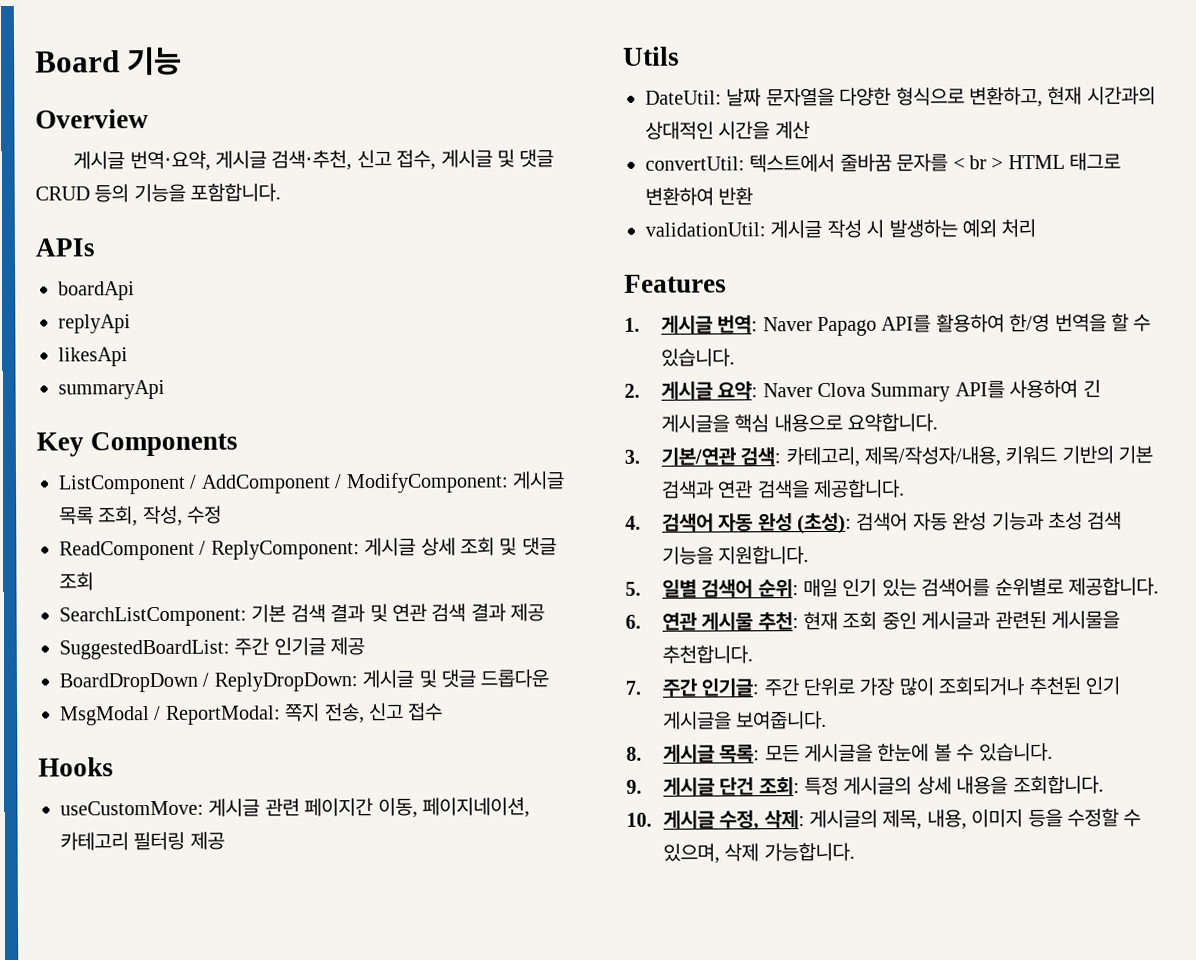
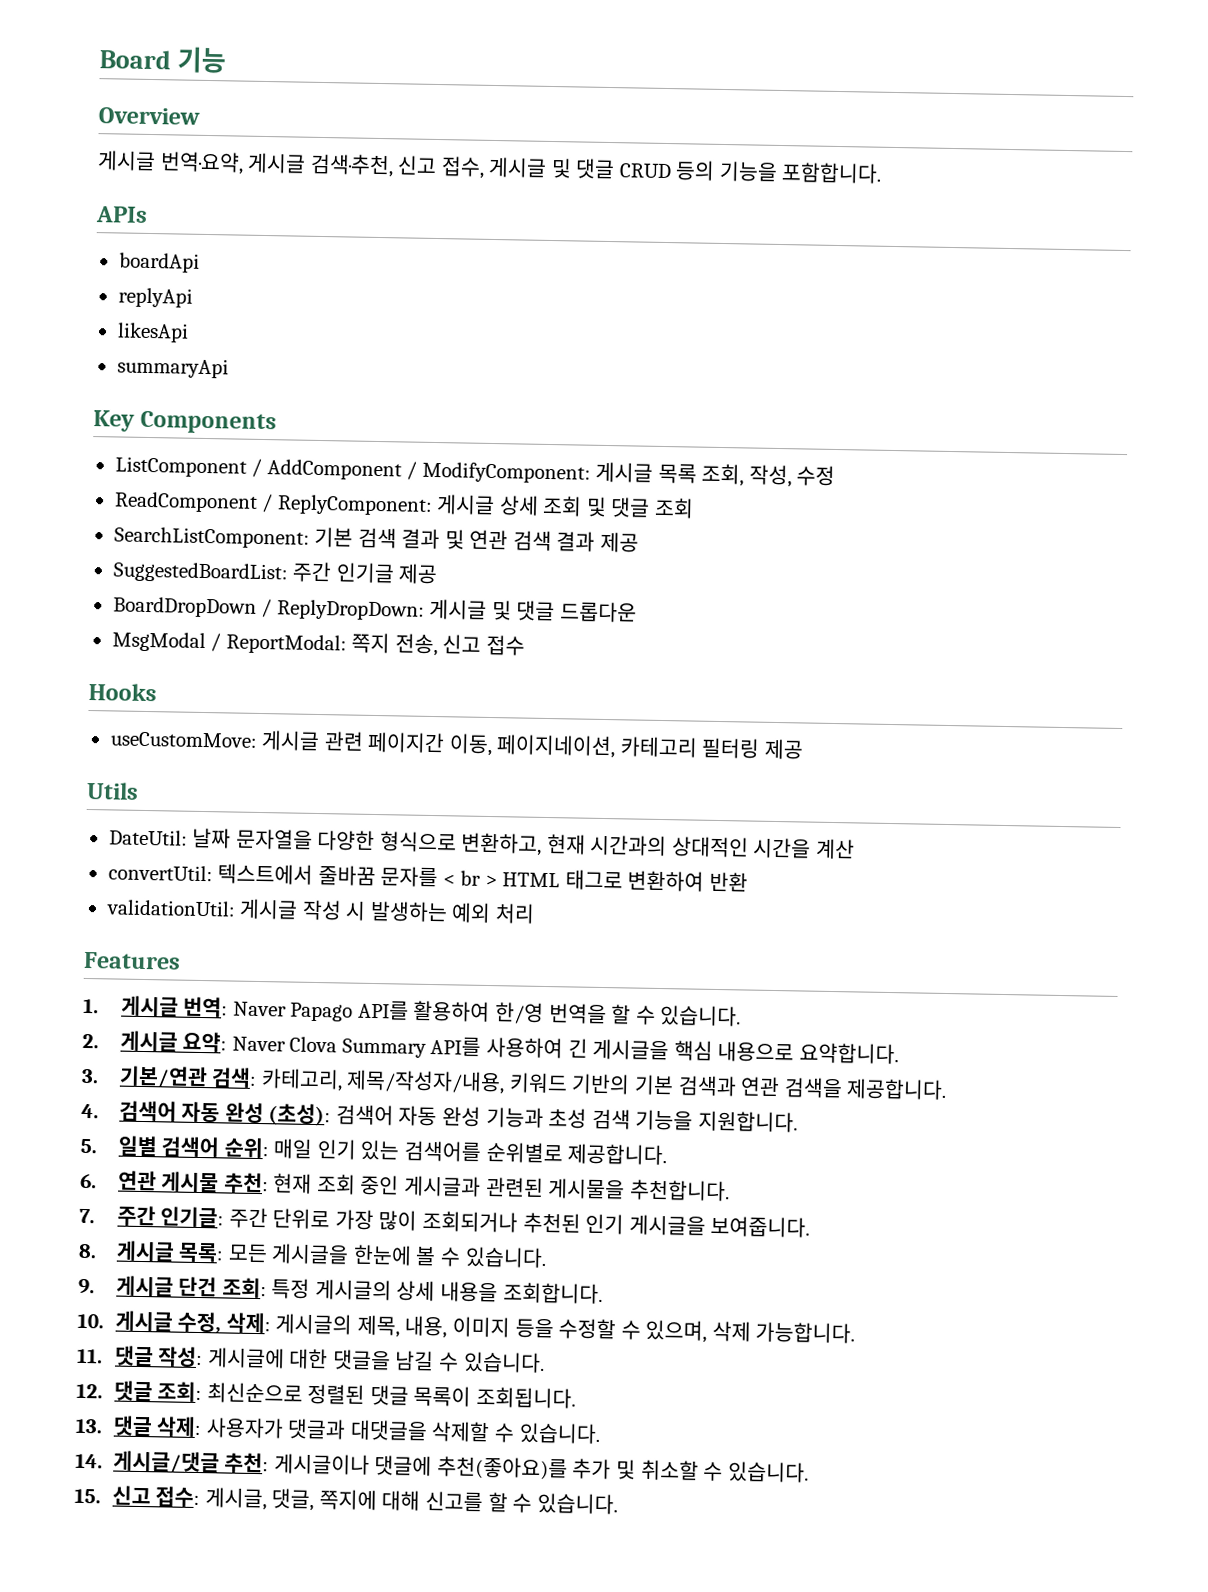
+ 11. 댓글 작성: 게시글에 대한 댓글을 남길 수 있습니다.
+ 12. 댓글 조회: 최신순으로 정렬된 댓글 목록이 조회됩니다.
+ 13. 댓글 삭제: 사용자가 댓글과 대댓글을 삭제할 수 있습니다.
+ 14. 게시글/댓글 추천: 게시글이나 댓글에 추천(좋아요)를 추가 및 취소할 수 있습니다.
+ 15. 신고 접수: 게시글, 댓글, 쪽지에 대해 신고를 할 수 있습니다.

